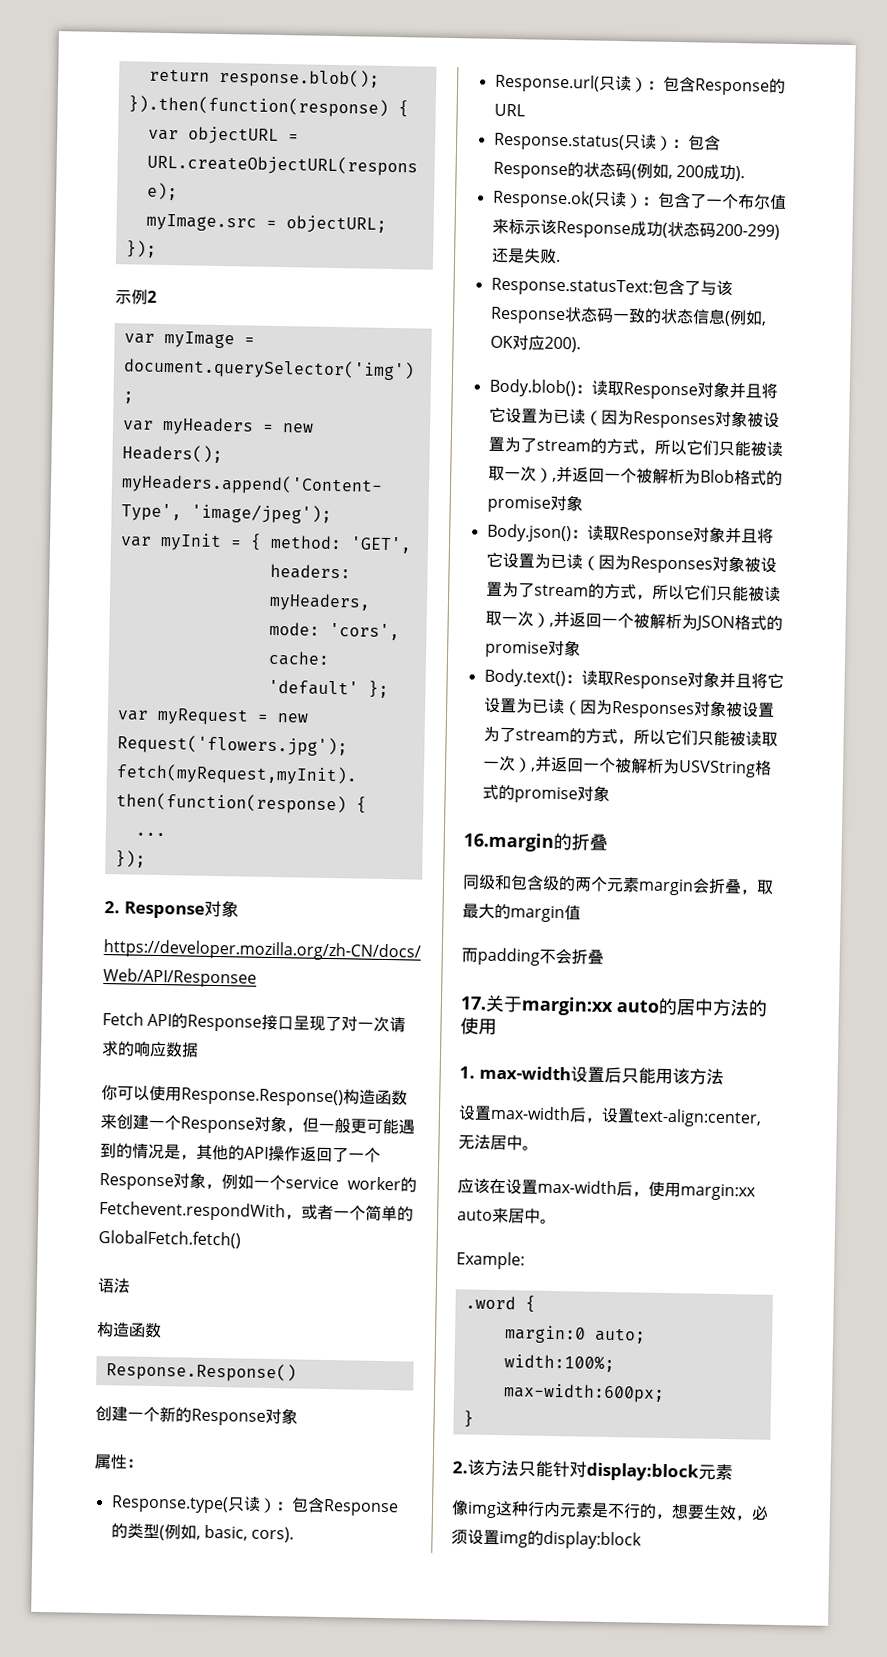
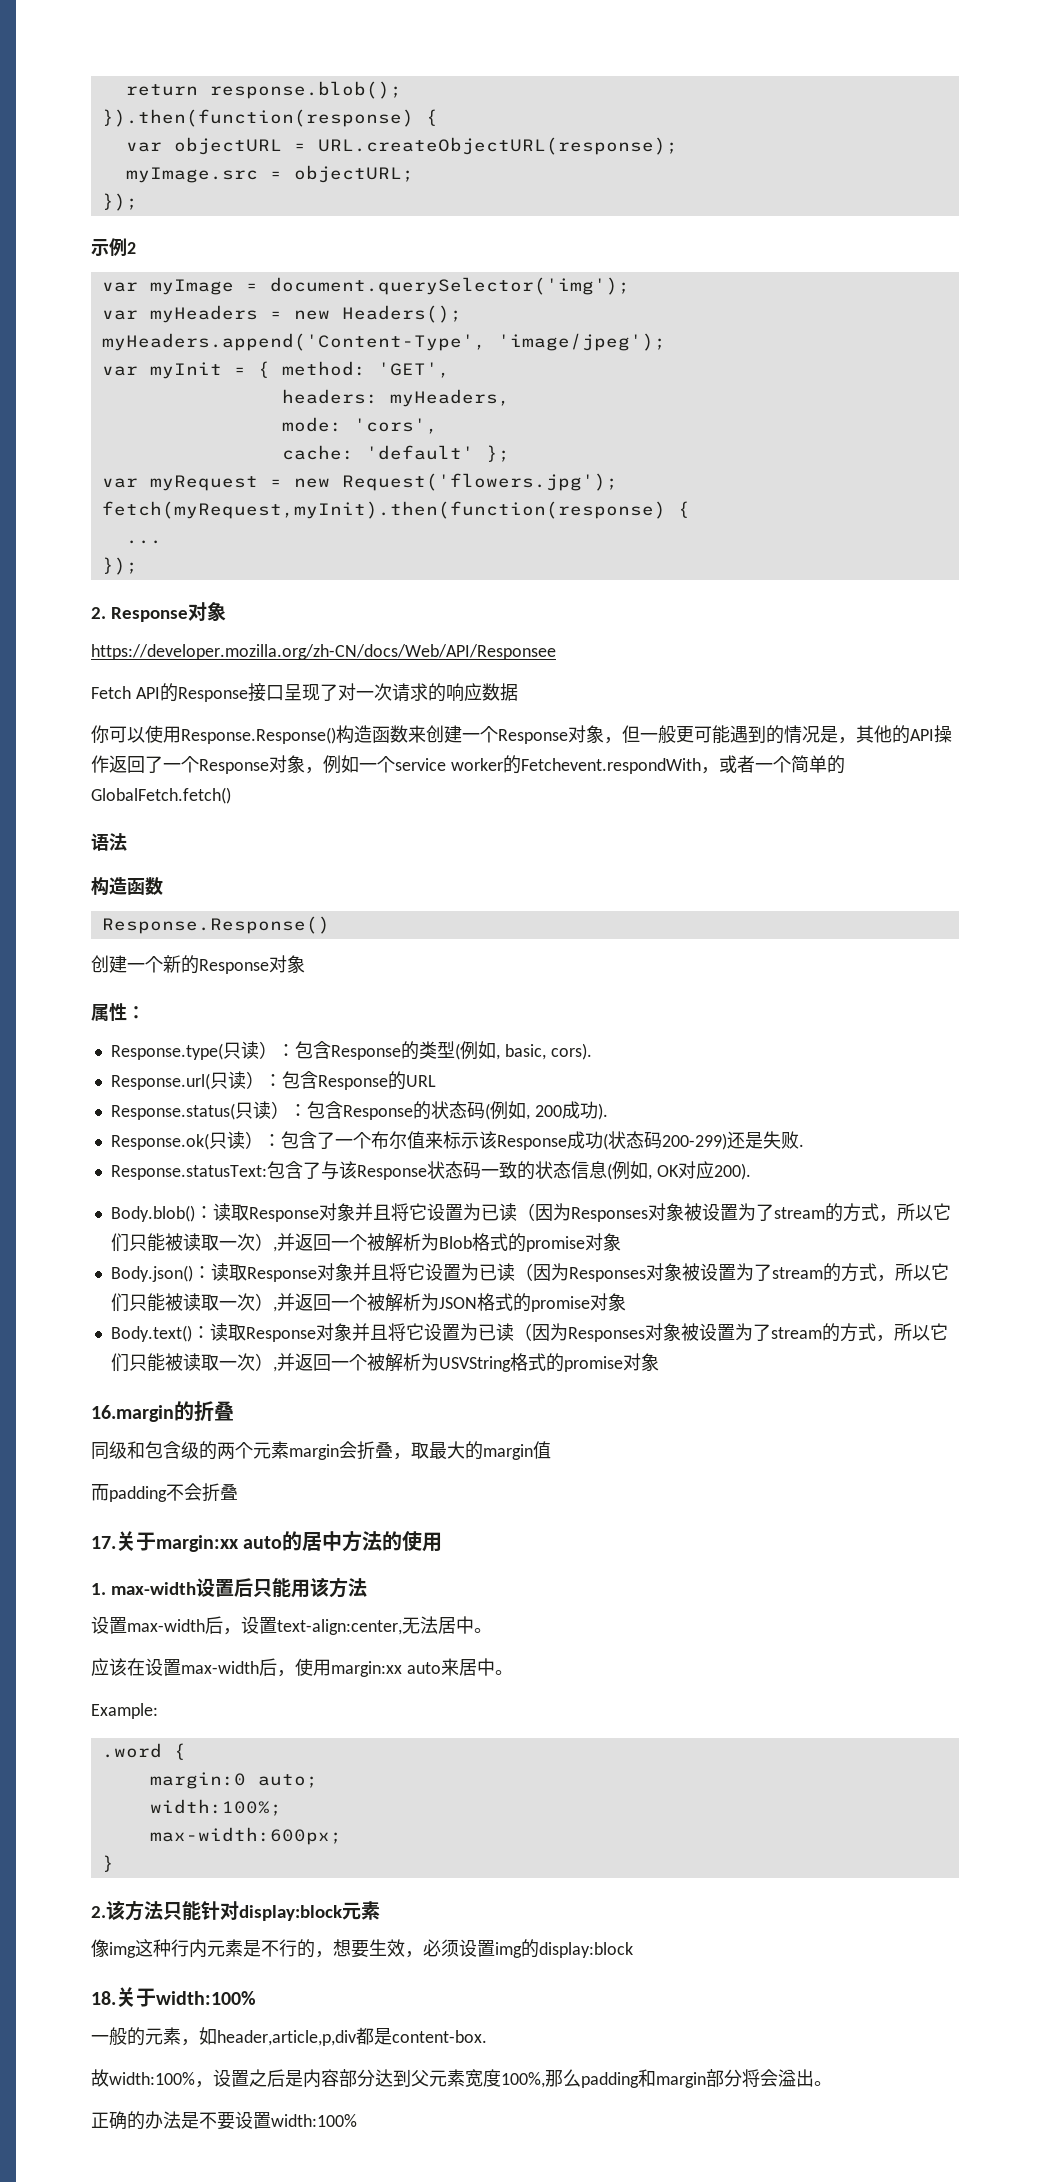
+ 18.关于width:100%
+ 一般的元素，如header,article,p,div都是content-box.
+ 故width:100%，设置之后是内容部分达到父元素宽度100%,那么padding和margin部分将会溢出。
+ 正确的办法是不要设置width:100%

